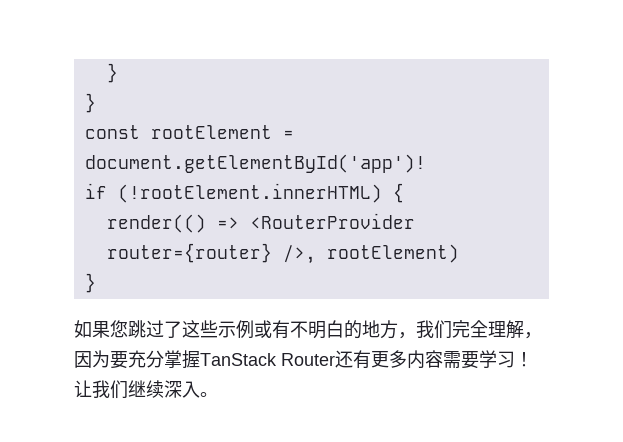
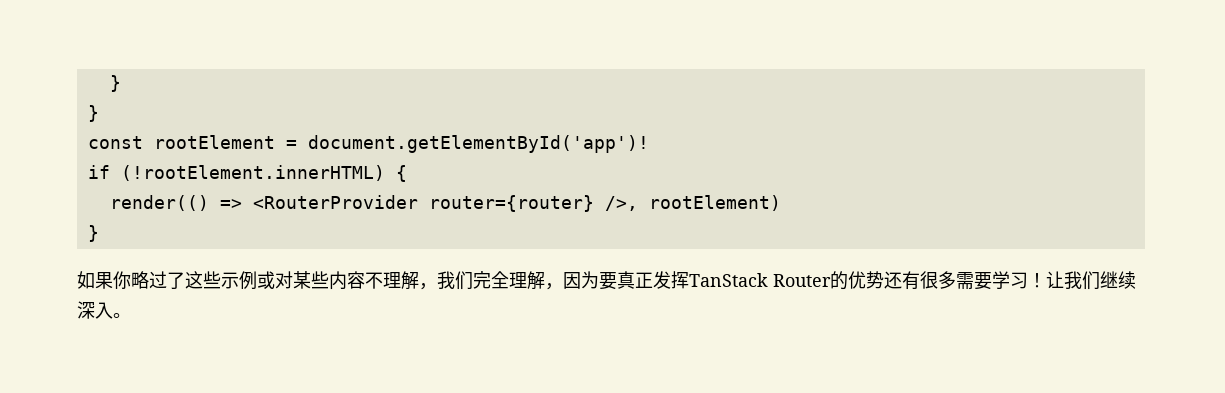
- 如果您跳过了这些示例或有不明白的地方，我们完全理解，因为要充分掌握TanStack Router还有更多内容需要学习！
+ 如果你略过了这些示例或对某些内容不理解，我们完全理解，因为要真正发挥TanStack Router的优势还有很多需要学习！

